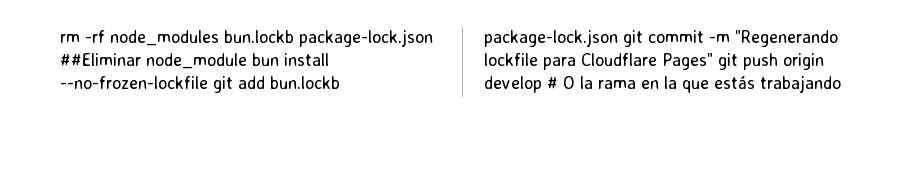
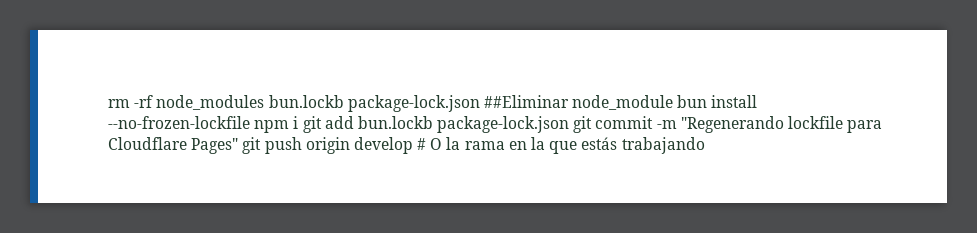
- rm -rf node_modules bun.lockb package-lock.json ##Eliminar node_module bun install --no-frozen-lockfile git add bun.lockb package-lock.json git commit -m "Regenerando lockfile para Cloudflare Pages" git push origin develop # O la rama en la que estás trabajando
+ rm -rf node_modules bun.lockb package-lock.json ##Eliminar node_module bun install --no-frozen-lockfile npm i git add bun.lockb package-lock.json git commit -m "Regenerando lockfile para Cloudflare Pages" git push origin develop # O la rama en la que estás trabajando

